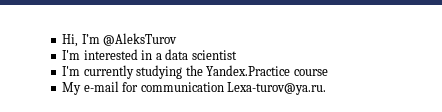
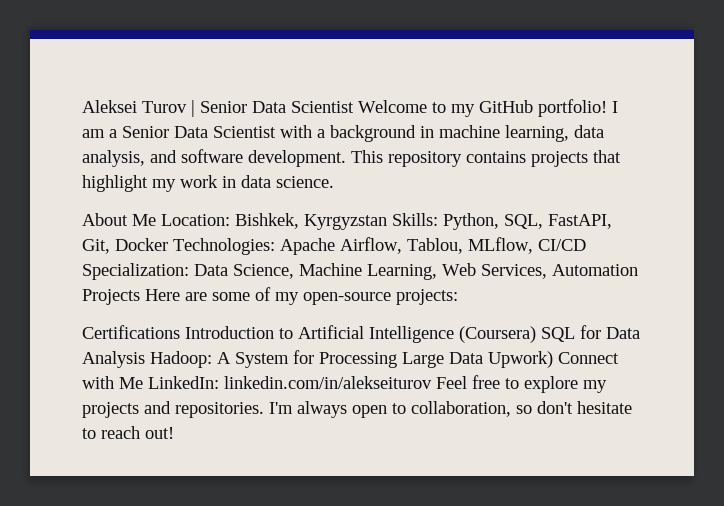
- Hi, I’m @AleksTurov
- I'm interested in a data scientist
- I'm currently studying the Yandex.Practice course
- My e-mail for communication Lexa-turov@ya.ru.
+ Aleksei Turov | Senior Data Scientist Welcome to my GitHub portfolio! I am a Senior Data Scientist with a background in machine learning, data analysis, and software development. This repository contains projects that highlight my work in data science.
+ About Me Location: Bishkek, Kyrgyzstan Skills: Python, SQL, FastAPI, Git, Docker Technologies: Apache Airflow, Tablou, MLflow, CI/CD Specialization: Data Science, Machine Learning, Web Services, Automation Projects Here are some of my open-source projects:
+ Certifications Introduction to Artificial Intelligence (Coursera) SQL for Data Analysis Hadoop: A System for Processing Large Data Upwork) Connect with Me LinkedIn: linkedin.com/in/alekseiturov Feel free to explore my projects and repositories. I'm always open to collaboration, so don't hesitate to reach out!

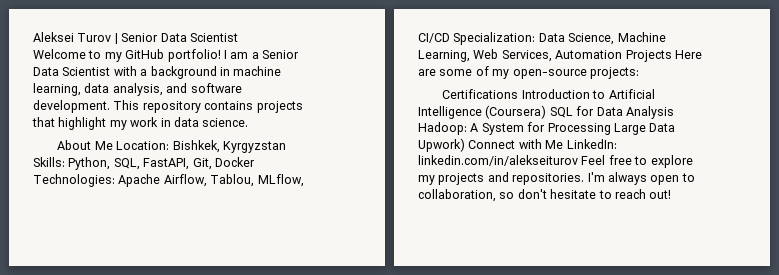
- Aleksei Turov | Senior Data Scientist Welcome to my GitHub portfolio!
+ Aleksei Turov | Senior Data Scientist
+ Welcome to my GitHub portfolio!

